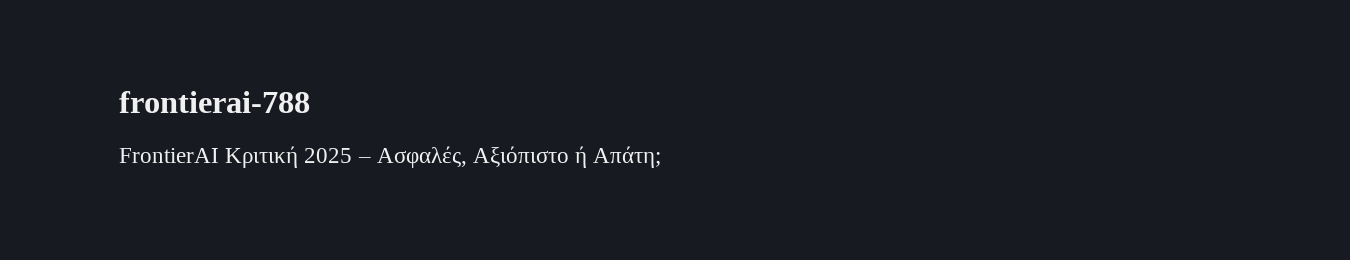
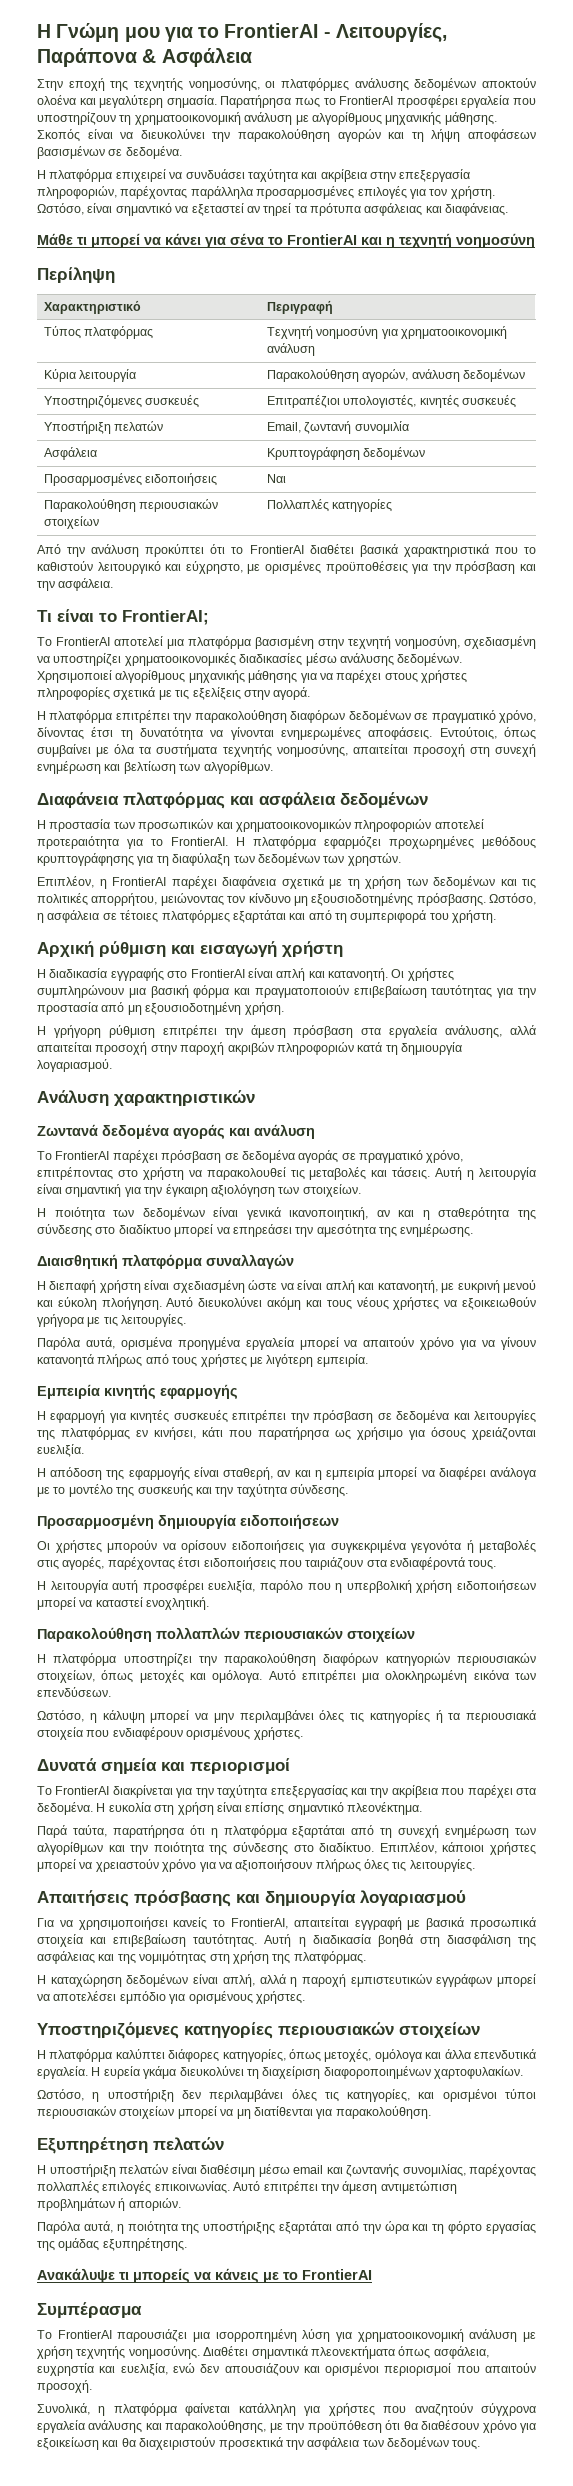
- frontierai-788
- FrontierAI Κριτική 2025 – Ασφαλές, Αξιόπιστο ή Απάτη;
+ Η Γνώμη μου για το FrontierAI - Λειτουργίες, Παράπονα & Ασφάλεια
+ Στην εποχή της τεχνητής νοημοσύνης, οι πλατφόρμες ανάλυσης δεδομένων αποκτούν ολοένα και μεγαλύτερη σημασία. Παρατήρησα πως το FrontierAI προσφέρει εργαλεία που υποστηρίζουν τη χρηματοοικονομική ανάλυση με αλγορίθμους μηχανικής μάθησης. Σκοπός είναι να διευκολύνει την παρακολούθηση αγορών και τη λήψη αποφάσεων βασισμένων σε δεδομένα.
+ Η πλατφόρμα επιχειρεί να συνδυάσει ταχύτητα και ακρίβεια στην επεξεργασία πληροφοριών, παρέχοντας παράλληλα προσαρμοσμένες επιλογές για τον χρήστη. Ωστόσο, είναι σημαντικό να εξεταστεί αν τηρεί τα πρότυπα ασφάλειας και διαφάνειας.
+ Μάθε τι μπορεί να κάνει για σένα το FrontierAI και η τεχνητή νοημοσύνη
+ Περίληψη
+ Χαρακτηριστικό | Περιγραφή
+ Τύπος πλατφόρμας | Τεχνητή νοημοσύνη για χρηματοοικονομική ανάλυση
+ Κύρια λειτουργία | Παρακολούθηση αγορών, ανάλυση δεδομένων
+ Υποστηριζόμενες συσκευές | Επιτραπέζιοι υπολογιστές, κινητές συσκευές
+ Υποστήριξη πελατών | Email, ζωντανή συνομιλία
+ Ασφάλεια | Κρυπτογράφηση δεδομένων
+ Προσαρμοσμένες ειδοποιήσεις | Ναι
+ Παρακολούθηση περιουσιακών στοιχείων | Πολλαπλές κατηγορίες
+ Από την ανάλυση προκύπτει ότι το FrontierAI διαθέτει βασικά χαρακτηριστικά που το καθιστούν λειτουργικό και εύχρηστο, με ορισμένες προϋποθέσεις για την πρόσβαση και την ασφάλεια.
+ Τι είναι το FrontierAI;
+ Το FrontierAI αποτελεί μια πλατφόρμα βασισμένη στην τεχνητή νοημοσύνη, σχεδιασμένη να υποστηρίζει χρηματοοικονομικές διαδικασίες μέσω ανάλυσης δεδομένων. Χρησιμοποιεί αλγορίθμους μηχανικής μάθησης για να παρέχει στους χρήστες πληροφορίες σχετικά με τις εξελίξεις στην αγορά.
+ Η πλατφόρμα επιτρέπει την παρακολούθηση διαφόρων δεδομένων σε πραγματικό χρόνο, δίνοντας έτσι τη δυνατότητα να γίνονται ενημερωμένες αποφάσεις. Εντούτοις, όπως συμβαίνει με όλα τα συστήματα τεχνητής νοημοσύνης, απαιτείται προσοχή στη συνεχή ενημέρωση και βελτίωση των αλγορίθμων.
+ Διαφάνεια πλατφόρμας και ασφάλεια δεδομένων
+ Η προστασία των προσωπικών και χρηματοοικονομικών πληροφοριών αποτελεί προτεραιότητα για το FrontierAI. Η πλατφόρμα εφαρμόζει προχωρημένες μεθόδους κρυπτογράφησης για τη διαφύλαξη των δεδομένων των χρηστών.
+ Επιπλέον, η FrontierAI παρέχει διαφάνεια σχετικά με τη χρήση των δεδομένων και τις πολιτικές απορρήτου, μειώνοντας τον κίνδυνο μη εξουσιοδοτημένης πρόσβασης. Ωστόσο, η ασφάλεια σε τέτοιες πλατφόρμες εξαρτάται και από τη συμπεριφορά του χρήστη.
+ Αρχική ρύθμιση και εισαγωγή χρήστη
+ Η διαδικασία εγγραφής στο FrontierAI είναι απλή και κατανοητή. Οι χρήστες συμπληρώνουν μια βασική φόρμα και πραγματοποιούν επιβεβαίωση ταυτότητας για την προστασία από μη εξουσιοδοτημένη χρήση.
+ Η γρήγορη ρύθμιση επιτρέπει την άμεση πρόσβαση στα εργαλεία ανάλυσης, αλλά απαιτείται προσοχή στην παροχή ακριβών πληροφοριών κατά τη δημιουργία λογαριασμού.
+ Ανάλυση χαρακτηριστικών
+ Ζωντανά δεδομένα αγοράς και ανάλυση
+ Το FrontierAI παρέχει πρόσβαση σε δεδομένα αγοράς σε πραγματικό χρόνο, επιτρέποντας στο χρήστη να παρακολουθεί τις μεταβολές και τάσεις. Αυτή η λειτουργία είναι σημαντική για την έγκαιρη αξιολόγηση των στοιχείων.
+ Η ποιότητα των δεδομένων είναι γενικά ικανοποιητική, αν και η σταθερότητα της σύνδεσης στο διαδίκτυο μπορεί να επηρεάσει την αμεσότητα της ενημέρωσης.
+ Διαισθητική πλατφόρμα συναλλαγών
+ Η διεπαφή χρήστη είναι σχεδιασμένη ώστε να είναι απλή και κατανοητή, με ευκρινή μενού και εύκολη πλοήγηση. Αυτό διευκολύνει ακόμη και τους νέους χρήστες να εξοικειωθούν γρήγορα με τις λειτουργίες.
+ Παρόλα αυτά, ορισμένα προηγμένα εργαλεία μπορεί να απαιτούν χρόνο για να γίνουν κατανοητά πλήρως από τους χρήστες με λιγότερη εμπειρία.
+ Εμπειρία κινητής εφαρμογής
+ Η εφαρμογή για κινητές συσκευές επιτρέπει την πρόσβαση σε δεδομένα και λειτουργίες της πλατφόρμας εν κινήσει, κάτι που παρατήρησα ως χρήσιμο για όσους χρειάζονται ευελιξία.
+ Η απόδοση της εφαρμογής είναι σταθερή, αν και η εμπειρία μπορεί να διαφέρει ανάλογα με το μοντέλο της συσκευής και την ταχύτητα σύνδεσης.
+ Προσαρμοσμένη δημιουργία ειδοποιήσεων
+ Οι χρήστες μπορούν να ορίσουν ειδοποιήσεις για συγκεκριμένα γεγονότα ή μεταβολές στις αγορές, παρέχοντας έτσι ειδοποιήσεις που ταιριάζουν στα ενδιαφέροντά τους.
+ Η λειτουργία αυτή προσφέρει ευελιξία, παρόλο που η υπερβολική χρήση ειδοποιήσεων μπορεί να καταστεί ενοχλητική.
+ Παρακολούθηση πολλαπλών περιουσιακών στοιχείων
+ Η πλατφόρμα υποστηρίζει την παρακολούθηση διαφόρων κατηγοριών περιουσιακών στοιχείων, όπως μετοχές και ομόλογα. Αυτό επιτρέπει μια ολοκληρωμένη εικόνα των επενδύσεων.
+ Ωστόσο, η κάλυψη μπορεί να μην περιλαμβάνει όλες τις κατηγορίες ή τα περιουσιακά στοιχεία που ενδιαφέρουν ορισμένους χρήστες.
+ Δυνατά σημεία και περιορισμοί
+ Το FrontierAI διακρίνεται για την ταχύτητα επεξεργασίας και την ακρίβεια που παρέχει στα δεδομένα. Η ευκολία στη χρήση είναι επίσης σημαντικό πλεονέκτημα.
+ Παρά ταύτα, παρατήρησα ότι η πλατφόρμα εξαρτάται από τη συνεχή ενημέρωση των αλγορίθμων και την ποιότητα της σύνδεσης στο διαδίκτυο. Επιπλέον, κάποιοι χρήστες μπορεί να χρειαστούν χρόνο για να αξιοποιήσουν πλήρως όλες τις λειτουργίες.
+ Απαιτήσεις πρόσβασης και δημιουργία λογαριασμού
+ Για να χρησιμοποιήσει κανείς το FrontierAI, απαιτείται εγγραφή με βασικά προσωπικά στοιχεία και επιβεβαίωση ταυτότητας. Αυτή η διαδικασία βοηθά στη διασφάλιση της ασφάλειας και της νομιμότητας στη χρήση της πλατφόρμας.
+ Η καταχώρηση δεδομένων είναι απλή, αλλά η παροχή εμπιστευτικών εγγράφων μπορεί να αποτελέσει εμπόδιο για ορισμένους χρήστες.
+ Υποστηριζόμενες κατηγορίες περιουσιακών στοιχείων
+ Η πλατφόρμα καλύπτει διάφορες κατηγορίες, όπως μετοχές, ομόλογα και άλλα επενδυτικά εργαλεία. Η ευρεία γκάμα διευκολύνει τη διαχείριση διαφοροποιημένων χαρτοφυλακίων.
+ Ωστόσο, η υποστήριξη δεν περιλαμβάνει όλες τις κατηγορίες, και ορισμένοι τύποι περιουσιακών στοιχείων μπορεί να μη διατίθενται για παρακολούθηση.
+ Εξυπηρέτηση πελατών
+ Η υποστήριξη πελατών είναι διαθέσιμη μέσω email και ζωντανής συνομιλίας, παρέχοντας πολλαπλές επιλογές επικοινωνίας. Αυτό επιτρέπει την άμεση αντιμετώπιση προβλημάτων ή αποριών.
+ Παρόλα αυτά, η ποιότητα της υποστήριξης εξαρτάται από την ώρα και τη φόρτο εργασίας της ομάδας εξυπηρέτησης.
+ Ανακάλυψε τι μπορείς να κάνεις με το FrontierAI
+ Συμπέρασμα
+ Το FrontierAI παρουσιάζει μια ισορροπημένη λύση για χρηματοοικονομική ανάλυση με χρήση τεχνητής νοημοσύνης. Διαθέτει σημαντικά πλεονεκτήματα όπως ασφάλεια, ευχρηστία και ευελιξία, ενώ δεν απουσιάζουν και ορισμένοι περιορισμοί που απαιτούν προσοχή.
+ Συνολικά, η πλατφόρμα φαίνεται κατάλληλη για χρήστες που αναζητούν σύγχρονα εργαλεία ανάλυσης και παρακολούθησης, με την προϋπόθεση ότι θα διαθέσουν χρόνο για εξοικείωση και θα διαχειριστούν προσεκτικά την ασφάλεια των δεδομένων τους.

